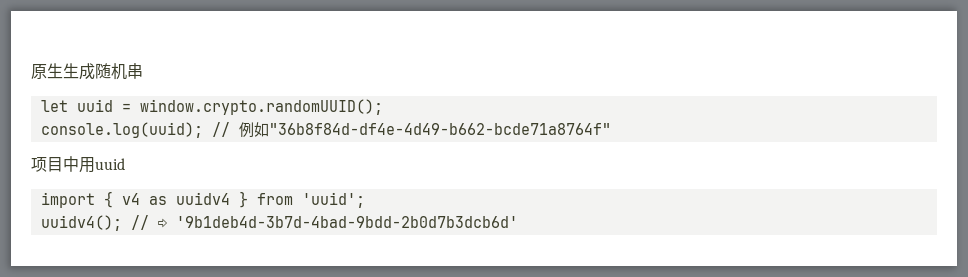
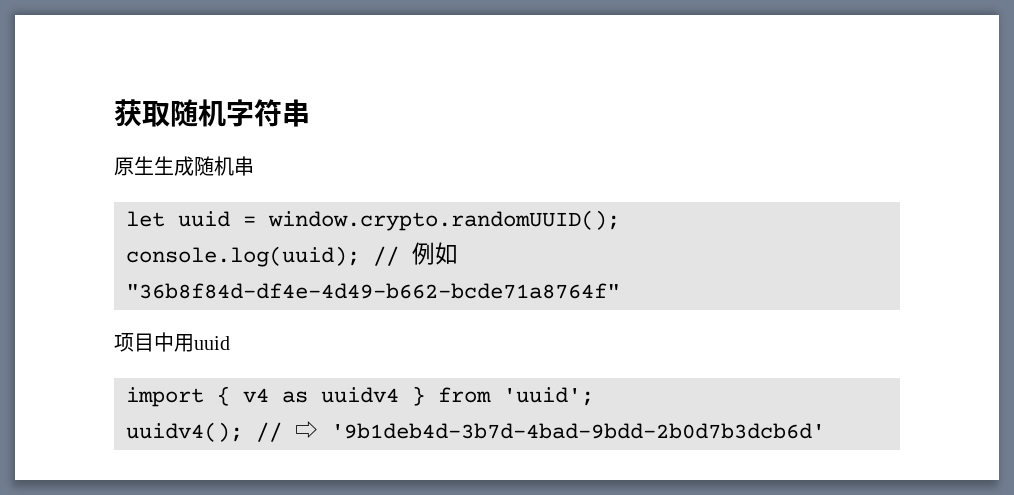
+ 获取随机字符串

